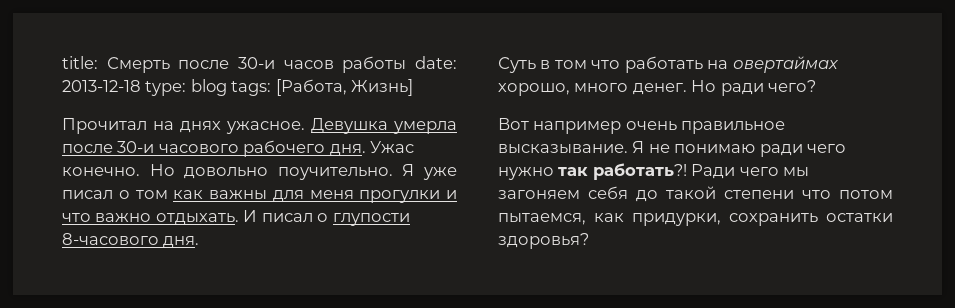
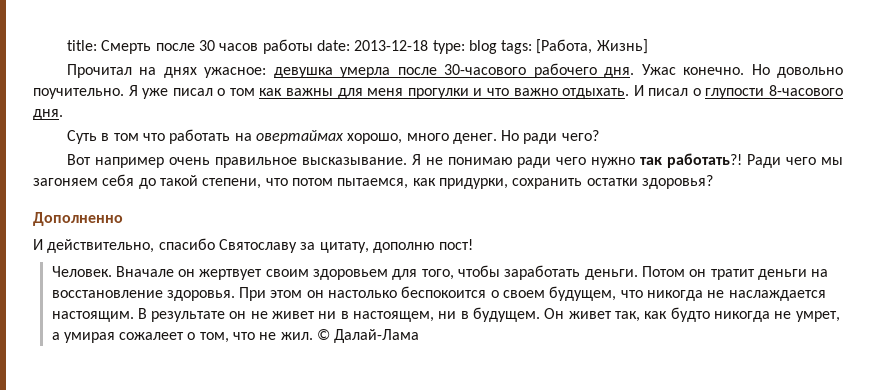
- title: Смерть после 30-и часов работы date: 2013-12-18 type: blog tags: [Работа, Жизнь]
+ title: Смерть после 30 часов работы date: 2013-12-18 type: blog tags: [Работа, Жизнь]
- Прочитал на днях ужасное. Девушка умерла после 30-и часового рабочего дня.
+ Прочитал на днях ужасное: девушка умерла после 30-часового рабочего дня.
- Ради чего мы загоняем себя до такой степени что потом пытаемся, как придурки, сохранить остатки здоровья?
+ Ради чего мы загоняем себя до такой степени, что потом пытаемся, как придурки, сохранить остатки здоровья?
+ Дополненно
+ И действительно, спасибо Святославу за цитату, дополню пост!
+ Человек. Вначале он жертвует своим здоровьем для того, чтобы заработать деньги. Потом он тратит деньги на восстановление здоровья. При этом он настолько беспокоится о своем будущем, что никогда не наслаждается настоящим. В результате он не живет ни в настоящем, ни в будущем. Он живет так, как будто никогда не умрет, а умирая сожалеет о том, что не жил. © Далай-Лама

